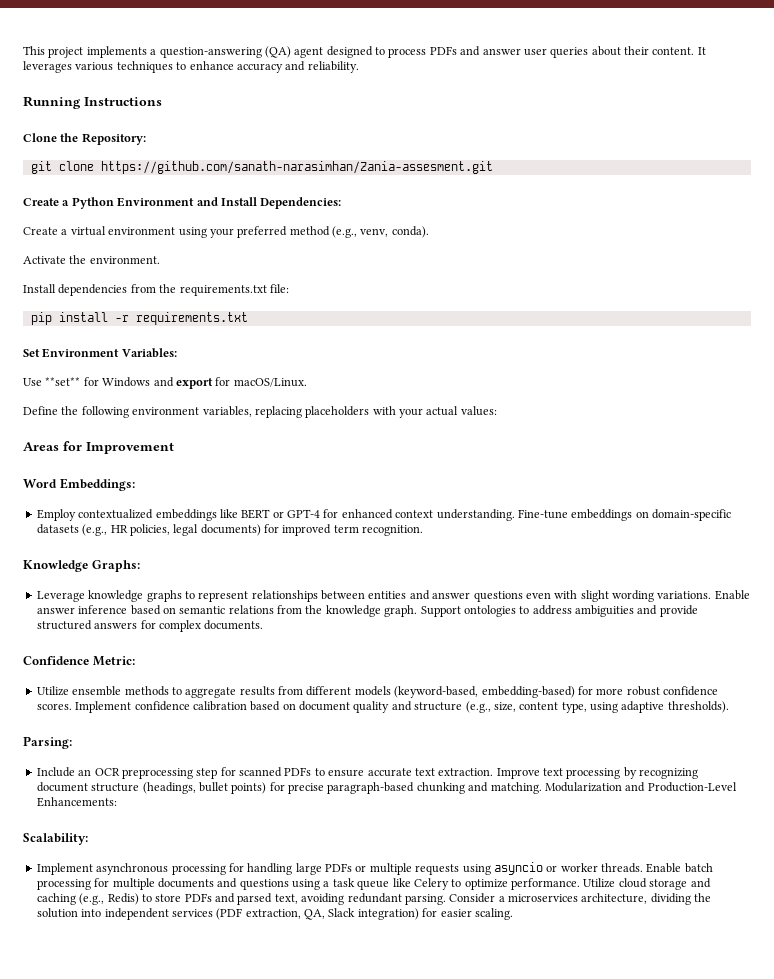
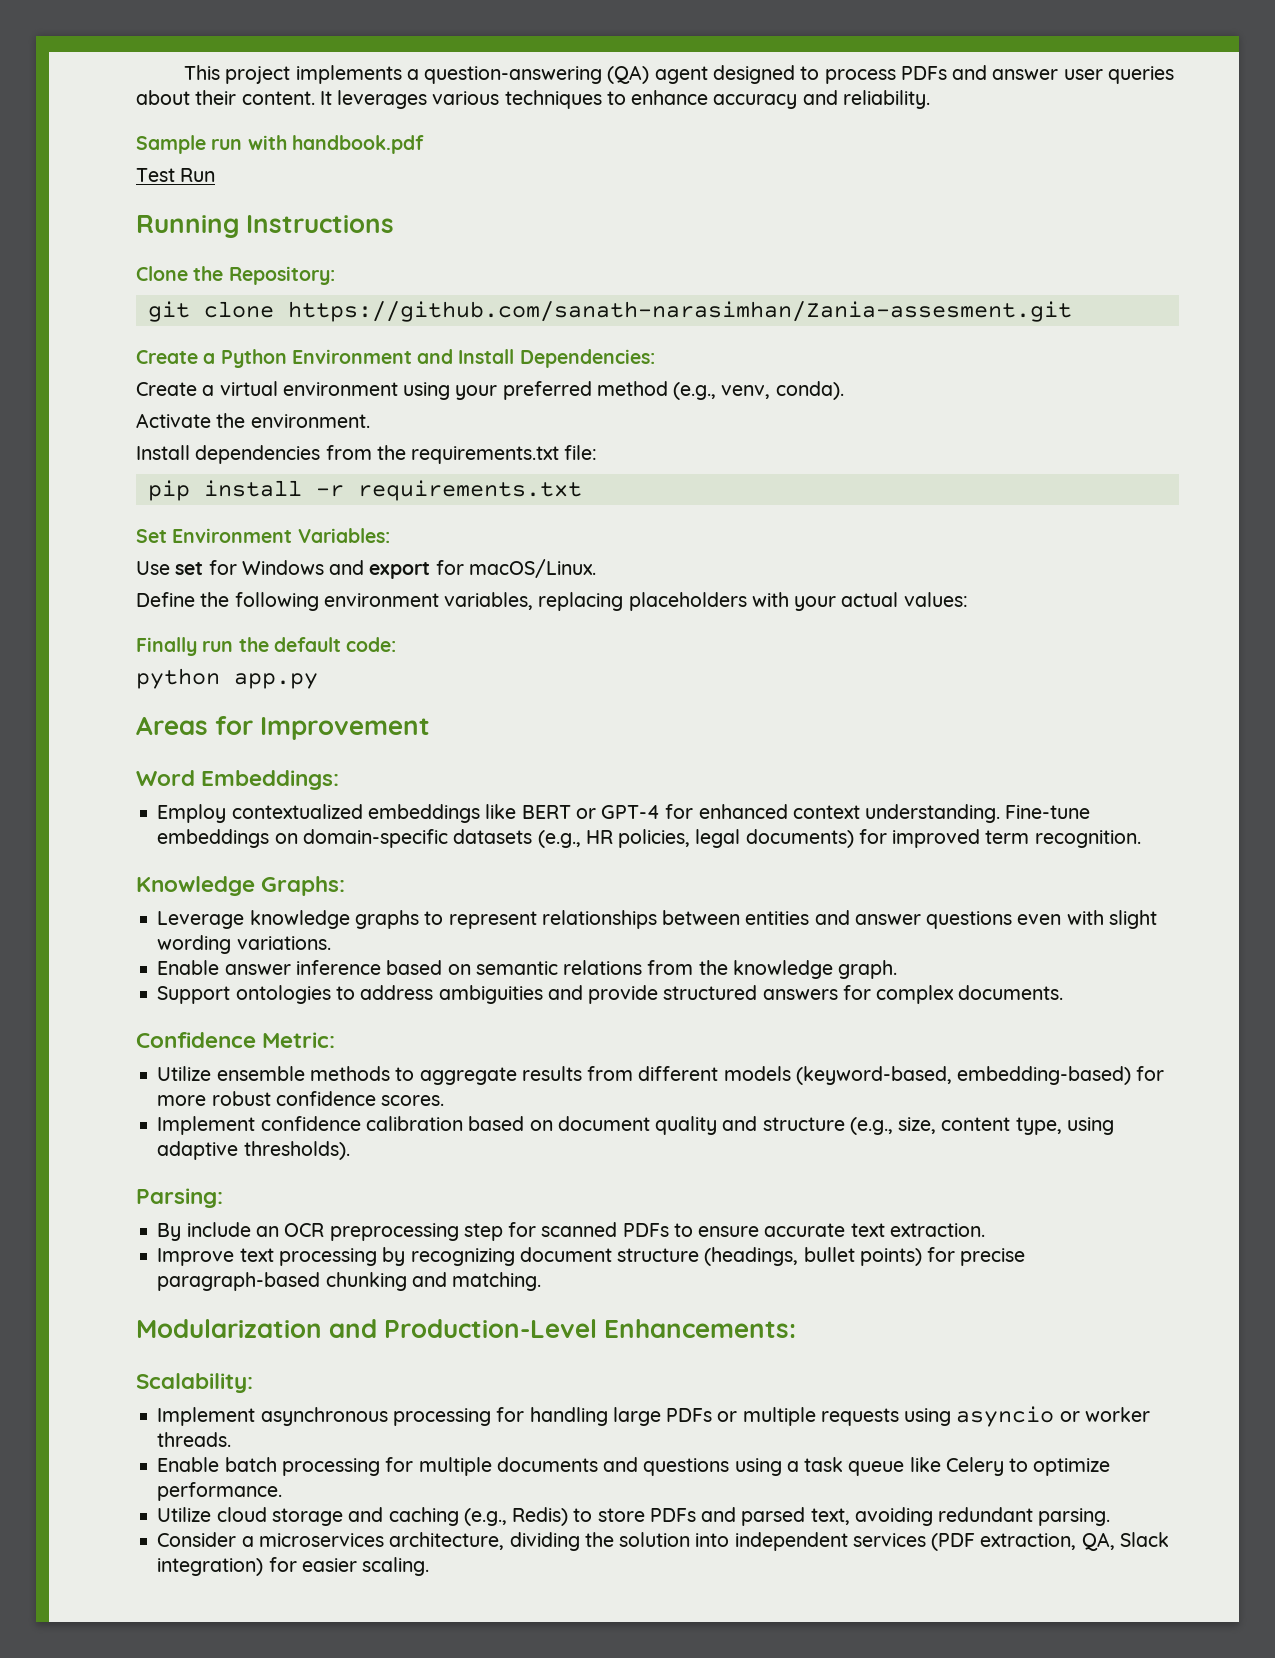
+ Sample run with handbook.pdf
+ Test Run
- Use **set** for Windows and export for macOS/Linux.
+ Use set for Windows and export for macOS/Linux.
+ Finally run the default code:
+ python app.py
- Leverage knowledge graphs to represent relationships between entities and answer questions even with slight wording variations. Enable answer inference based on semantic relations from the knowledge graph. Support ontologies to address ambiguities and provide structured answers for complex documents.
+ Leverage knowledge graphs to represent relationships between entities and answer questions even with slight wording variations.
+ Enable answer inference based on semantic relations from the knowledge graph.
+ Support ontologies to address ambiguities and provide structured answers for complex documents.
- Utilize ensemble methods to aggregate results from different models (keyword-based, embedding-based) for more robust confidence scores. Implement confidence calibration based on document quality and structure (e.g., size, content type, using adaptive thresholds).
+ Utilize ensemble methods to aggregate results from different models (keyword-based, embedding-based) for more robust confidence scores.
+ Implement confidence calibration based on document quality and structure (e.g., size, content type, using adaptive thresholds).
- Include an OCR preprocessing step for scanned PDFs to ensure accurate text extraction. Improve text processing by recognizing document structure (headings, bullet points) for precise paragraph-based chunking and matching. Modularization and Production-Level Enhancements:
+ By include an OCR preprocessing step for scanned PDFs to ensure accurate text extraction.
+ Improve text processing by recognizing document structure (headings, bullet points) for precise paragraph-based chunking and matching.
+ Modularization and Production-Level Enhancements:
- Implement asynchronous processing for handling large PDFs or multiple requests using asyncio or worker threads. Enable batch processing for multiple documents and questions using a task queue like Celery to optimize performance. Utilize cloud storage and caching (e.g., Redis) to store PDFs and parsed text, avoiding redundant parsing. Consider a microservices architecture, dividing the solution into independent services (PDF extraction, QA, Slack integration) for easier scaling.
+ Implement asynchronous processing for handling large PDFs or multiple requests using asyncio or worker threads.
+ Enable batch processing for multiple documents and questions using a task queue like Celery to optimize performance.
+ Utilize cloud storage and caching (e.g., Redis) to store PDFs and parsed text, avoiding redundant parsing.
+ Consider a microservices architecture, dividing the solution into independent services (PDF extraction, QA, Slack integration) for easier scaling.

